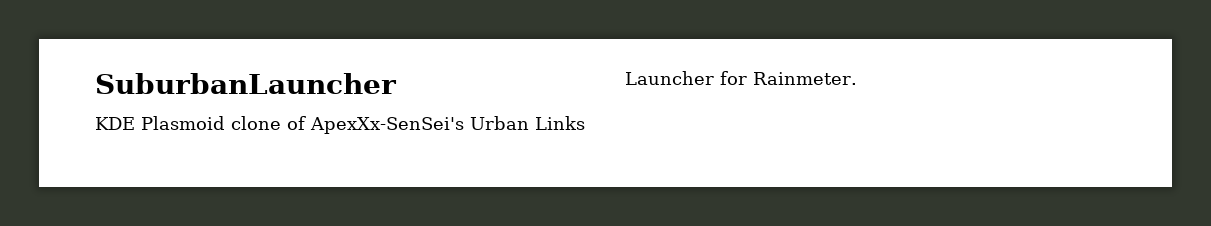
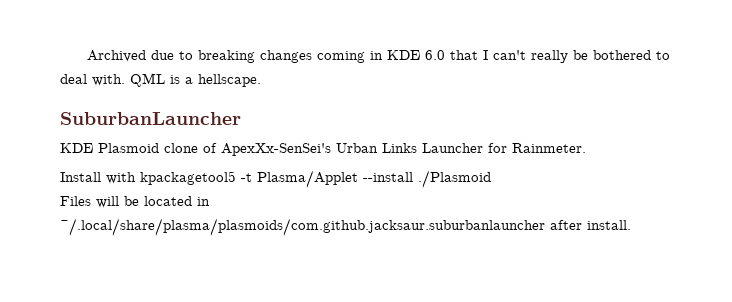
+ Archived due to breaking changes coming in KDE 6.0 that I can't really be bothered to deal with. QML is a hellscape.
+ Install with kpackagetool5 -t Plasma/Applet --install ./Plasmoid
+ Files will be located in ~/.local/share/plasma/plasmoids/com.github.jacksaur.suburbanlauncher after install.

